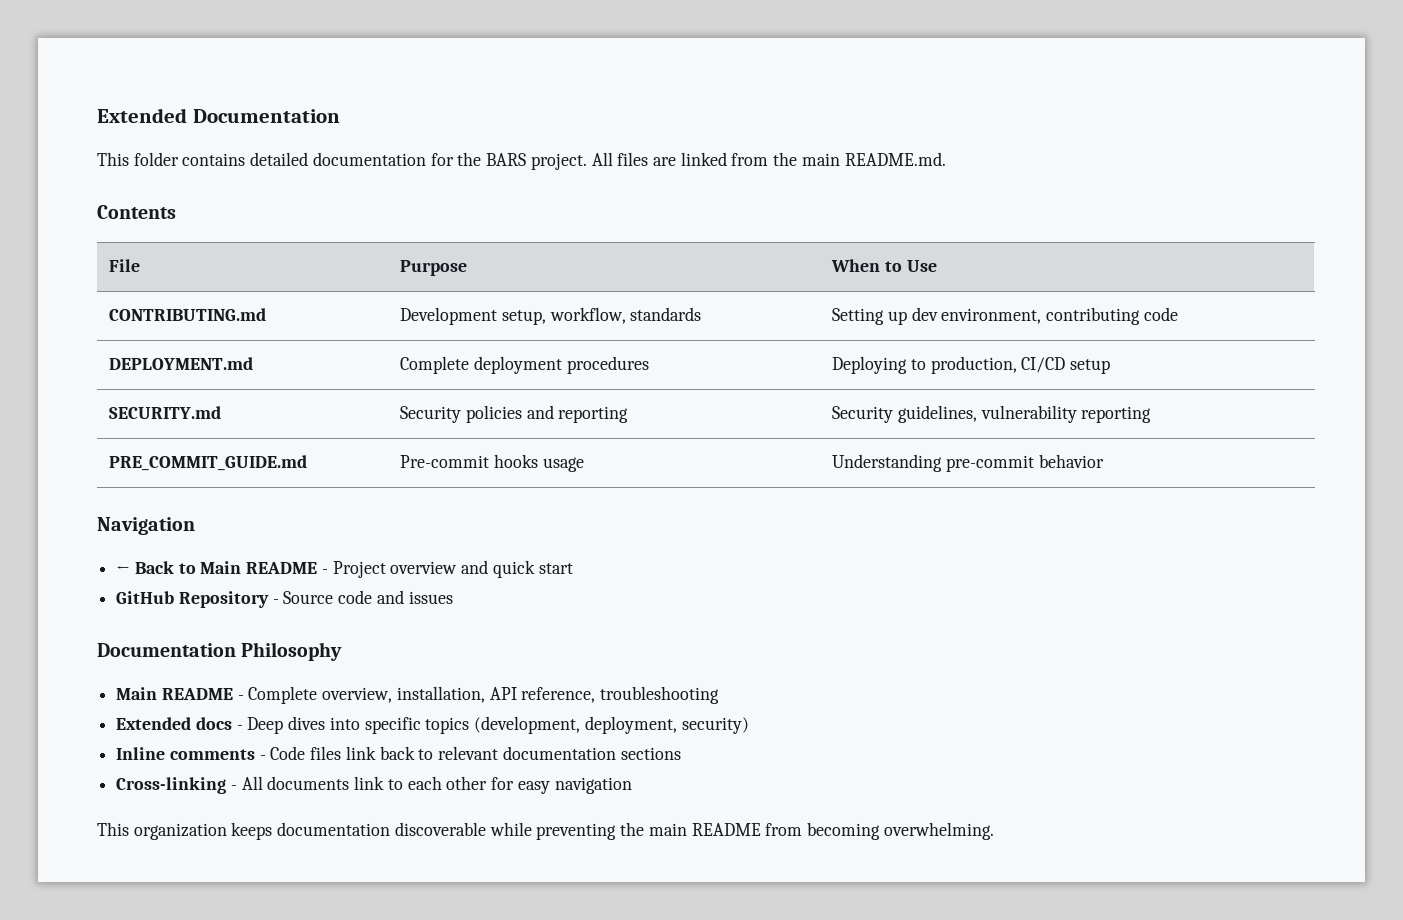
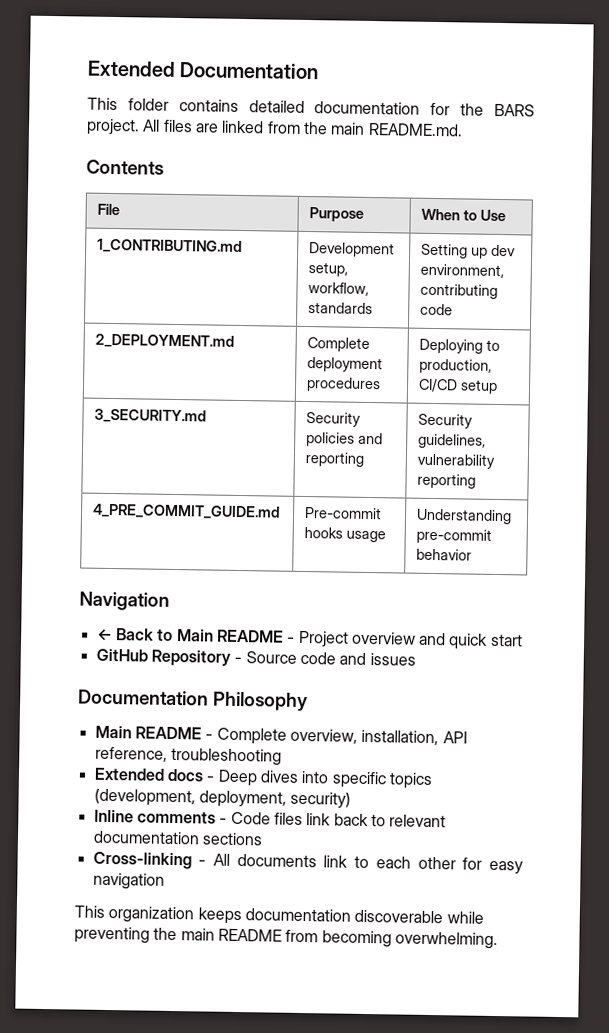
- CONTRIBUTING.md | Development setup, workflow, standards | Setting up dev environment, contributing code
+ 1_CONTRIBUTING.md | Development setup, workflow, standards | Setting up dev environment, contributing code
- DEPLOYMENT.md | Complete deployment procedures | Deploying to production, CI/CD setup
+ 2_DEPLOYMENT.md | Complete deployment procedures | Deploying to production, CI/CD setup
- SECURITY.md | Security policies and reporting | Security guidelines, vulnerability reporting
+ 3_SECURITY.md | Security policies and reporting | Security guidelines, vulnerability reporting
- PRE_COMMIT_GUIDE.md | Pre-commit hooks usage | Understanding pre-commit behavior
+ 4_PRE_COMMIT_GUIDE.md | Pre-commit hooks usage | Understanding pre-commit behavior

